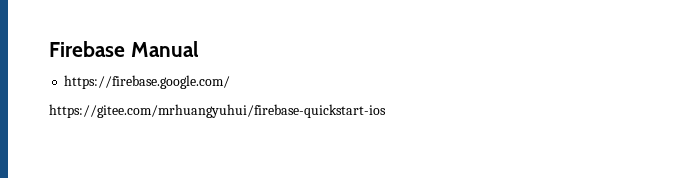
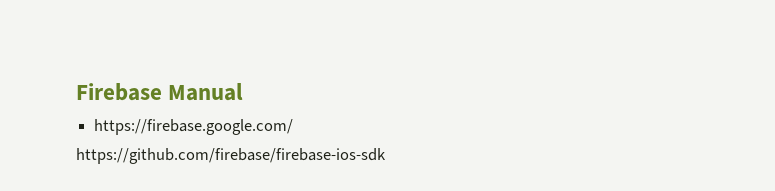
- https://gitee.com/mrhuangyuhui/firebase-quickstart-ios
+ https://github.com/firebase/firebase-ios-sdk

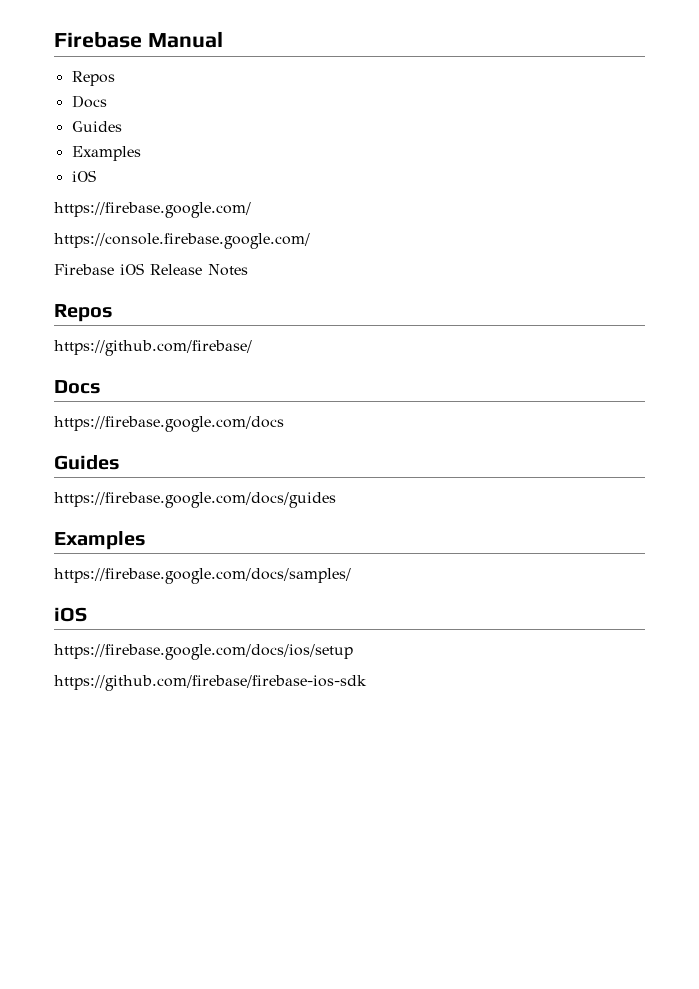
  Firebase Manual
+ Repos
+ Docs
+ Guides
+ Examples
+ iOS
  https://firebase.google.com/
+ https://console.firebase.google.com/
+ Firebase iOS Release Notes
+ Repos
+ https://github.com/firebase/
+ Docs
+ https://firebase.google.com/docs
+ Guides
+ https://firebase.google.com/docs/guides
+ Examples
+ https://firebase.google.com/docs/samples/
+ iOS
+ https://firebase.google.com/docs/ios/setup

